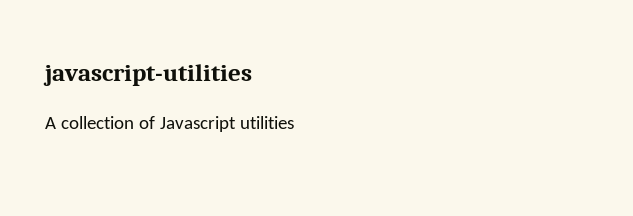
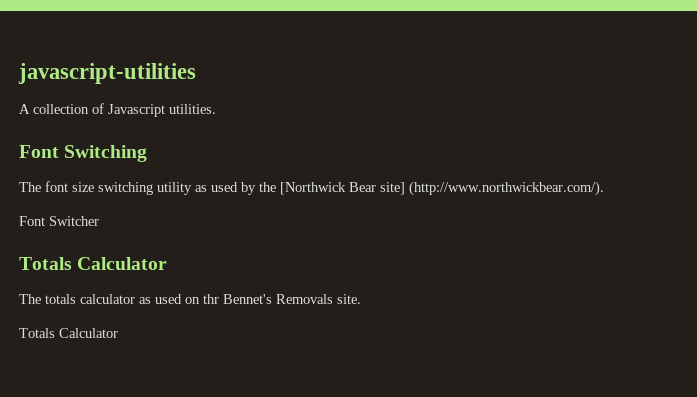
- A collection of Javascript utilities
+ A collection of Javascript utilities.
+ Font Switching
+ The font size switching utility as used by the [Northwick Bear site] (http://www.northwickbear.com/).
+ Font Switcher
+ Totals Calculator
+ The totals calculator as used on thr Bennet's Removals site.
+ Totals Calculator

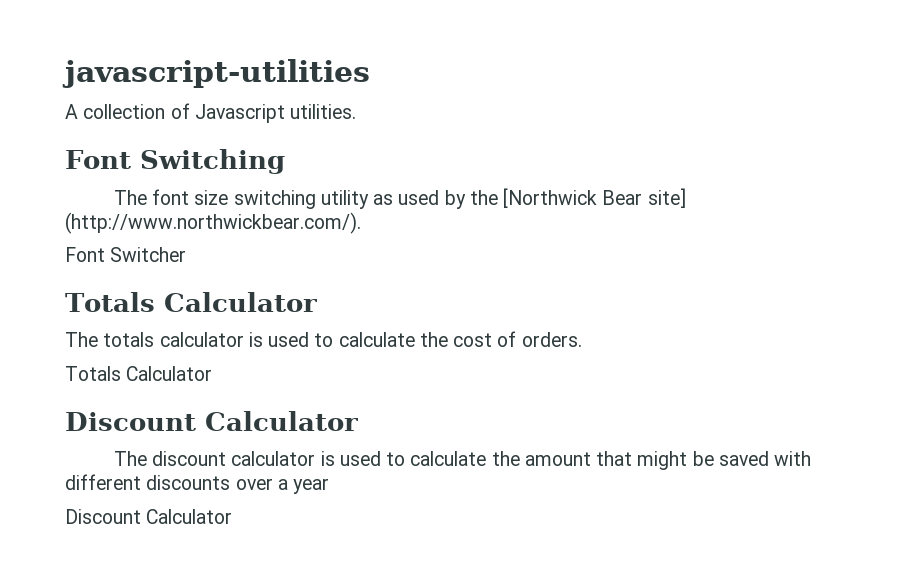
- The totals calculator as used on thr Bennet's Removals site.
+ The totals calculator is used to calculate the cost of orders.
  Totals Calculator
+ Discount Calculator
+ The discount calculator is used to calculate the amount that might be saved with different discounts over a year
+ Discount Calculator

